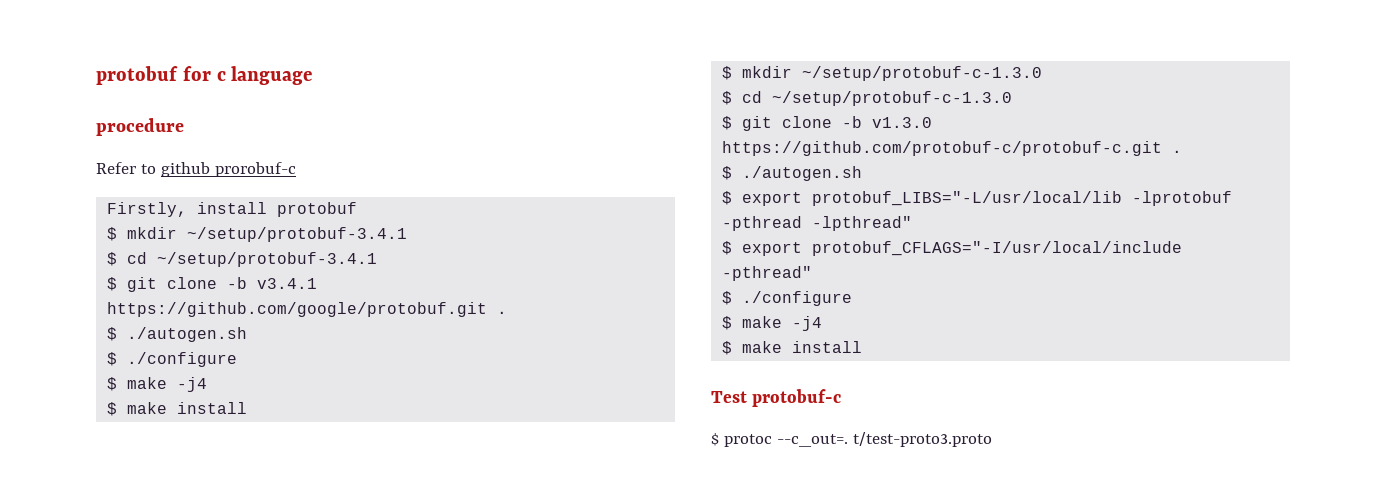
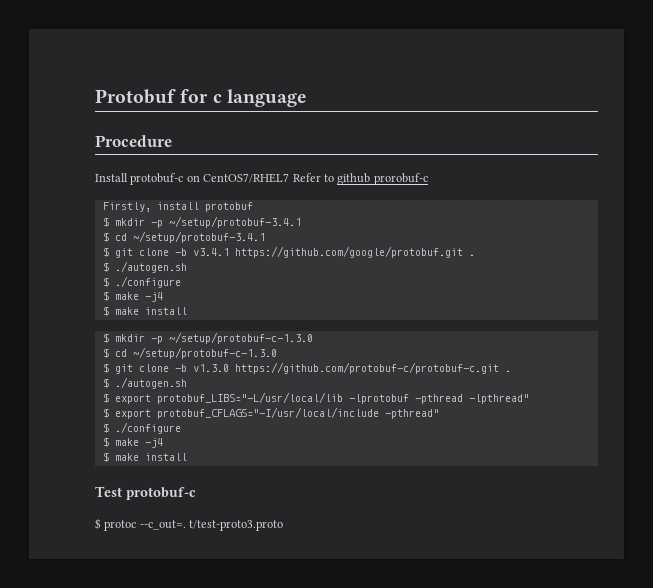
- protobuf for c language
+ Protobuf for c language
- procedure
- Refer to github prorobuf-c
+ Procedure
+ Install protobuf-c on CentOS7/RHEL7 Refer to github prorobuf-c
- $ mkdir ~/setup/protobuf-3.4.1
+ $ mkdir -p ~/setup/protobuf-3.4.1
- $ mkdir ~/setup/protobuf-c-1.3.0
+ $ mkdir -p ~/setup/protobuf-c-1.3.0

